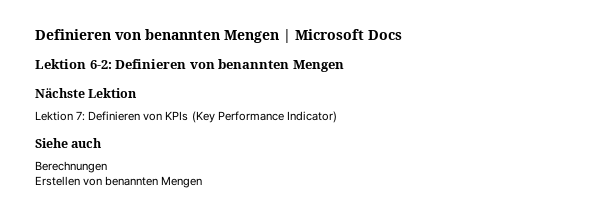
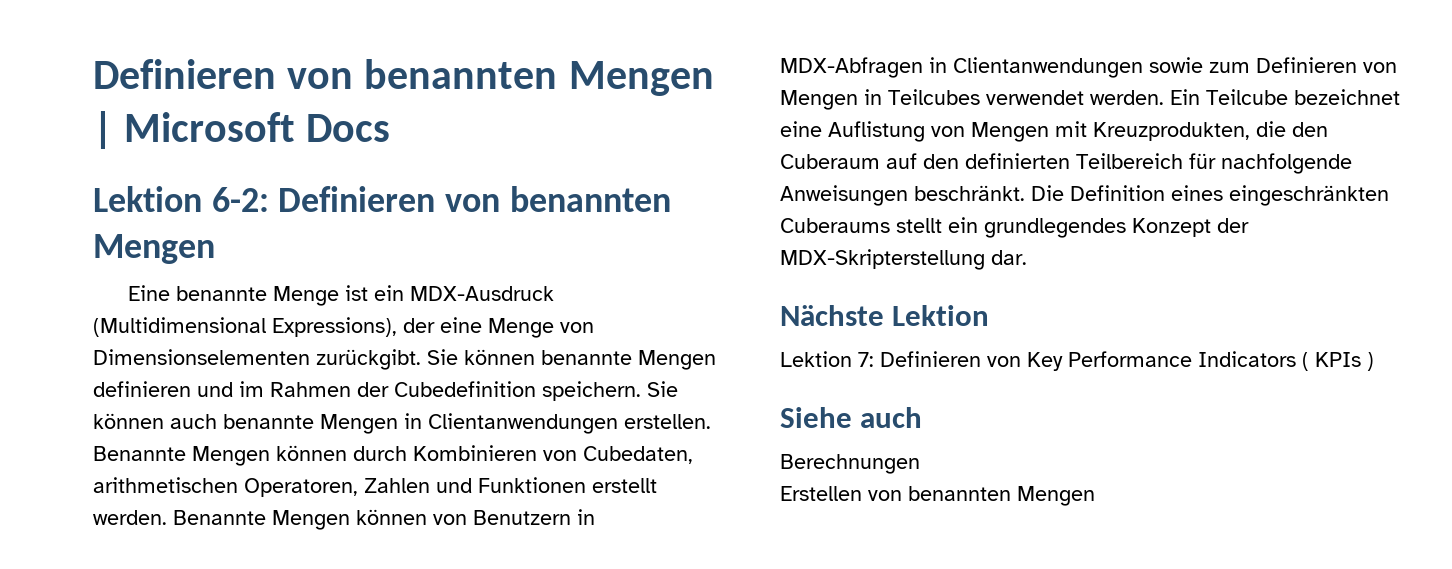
+ Eine benannte Menge ist ein MDX-Ausdruck (Multidimensional Expressions), der eine Menge von Dimensionselementen zurückgibt. Sie können benannte Mengen definieren und im Rahmen der Cubedefinition speichern. Sie können auch benannte Mengen in Clientanwendungen erstellen. Benannte Mengen können durch Kombinieren von Cubedaten, arithmetischen Operatoren, Zahlen und Funktionen erstellt werden. Benannte Mengen können von Benutzern in MDX-Abfragen in Clientanwendungen sowie zum Definieren von Mengen in Teilcubes verwendet werden. Ein Teilcube bezeichnet eine Auflistung von Mengen mit Kreuzprodukten, die den Cuberaum auf den definierten Teilbereich für nachfolgende Anweisungen beschränkt. Die Definition eines eingeschränkten Cuberaums stellt ein grundlegendes Konzept der MDX-Skripterstellung dar.
- Lektion 7: Definieren von KPIs (Key Performance Indicator)
+ Lektion 7: Definieren von Key Performance Indicators ( KPIs )

